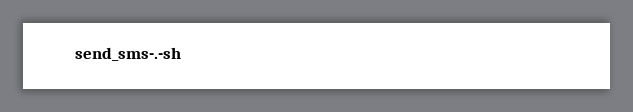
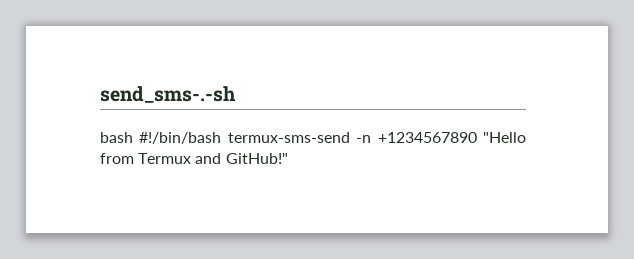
+ bash #!/bin/bash termux-sms-send -n +1234567890 "Hello from Termux and GitHub!"

